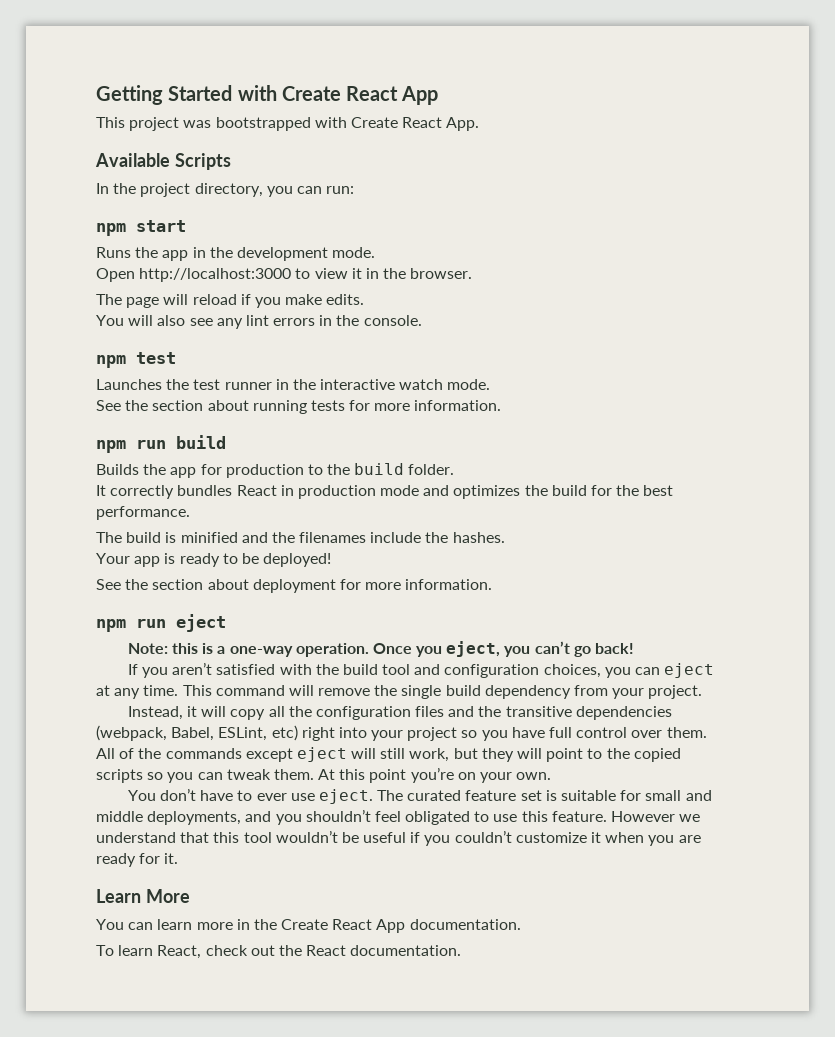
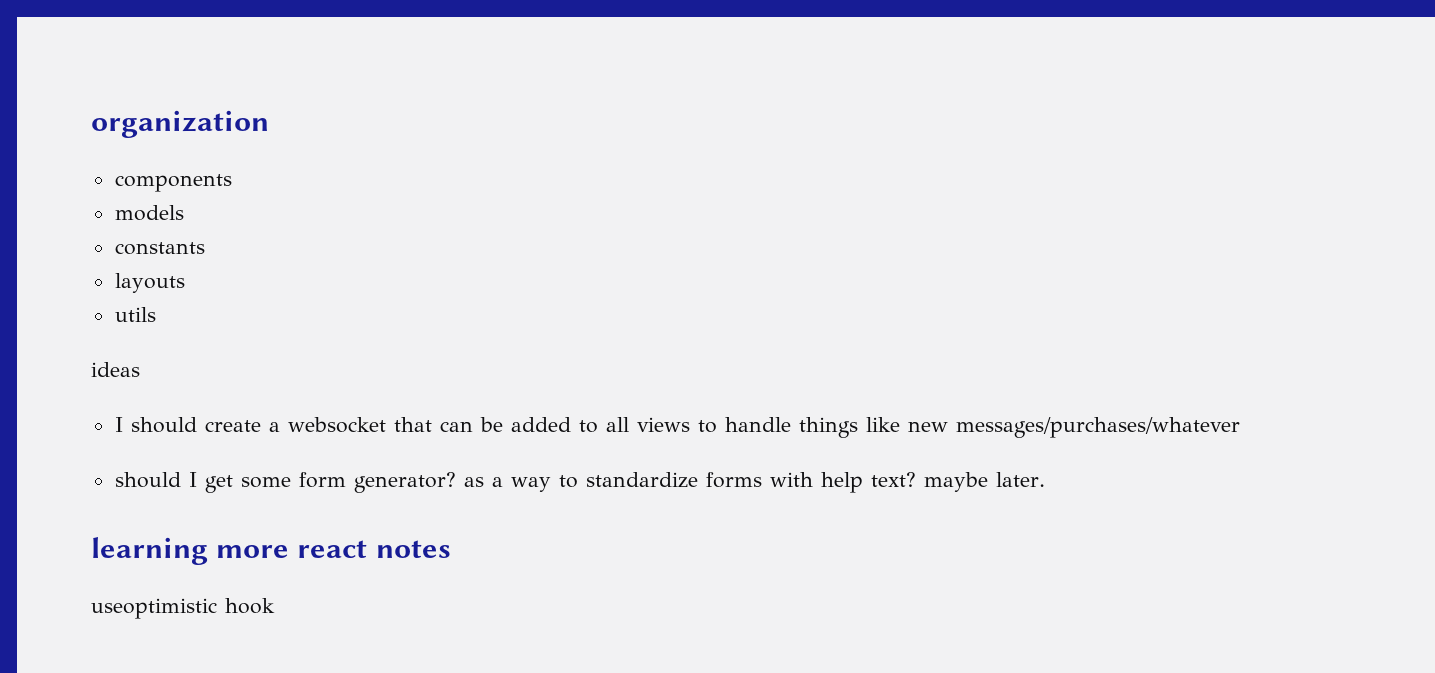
- Getting Started with Create React App
- This project was bootstrapped with Create React App.
- Available Scripts
- In the project directory, you can run:
- npm start
- Runs the app in the development mode.
- Open http://localhost:3000 to view it in the browser.
- The page will reload if you make edits.
- You will also see any lint errors in the console.
- npm test
- Launches the test runner in the interactive watch mode.
- See the section about running tests for more information.
- npm run build
- Builds the app for production to the build folder.
- It correctly bundles React in production mode and optimizes the build for the best performance.
- The build is minified and the filenames include the hashes.
- Your app is ready to be deployed!
- See the section about deployment for more information.
- npm run eject
- Note: this is a one-way operation. Once you eject, you can’t go back!
- If you aren’t satisfied with the build tool and configuration choices, you can eject at any time. This command will remove the single build dependency from your project.
- Instead, it will copy all the configuration files and the transitive dependencies (webpack, Babel, ESLint, etc) right into your project so you have full control over them. All of the commands except eject will still work, but they will point to the copied scripts so you can tweak them. At this point you’re on your own.
- You don’t have to ever use eject. The curated feature set is suitable for small and middle deployments, and you shouldn’t feel obligated to use this feature. However we understand that this tool wouldn’t be useful if you couldn’t customize it when you are ready for it.
- Learn More
- You can learn more in the Create React App documentation.
- To learn React, check out the React documentation.
+ organization
+ components
+ models
+ constants
+ layouts
+ utils
+ ideas
+ I should create a websocket that can be added to all views to handle things like new messages/purchases/whatever
+ should I get some form generator? as a way to standardize forms with help text? maybe later.
+ learning more react notes
+ useoptimistic hook

